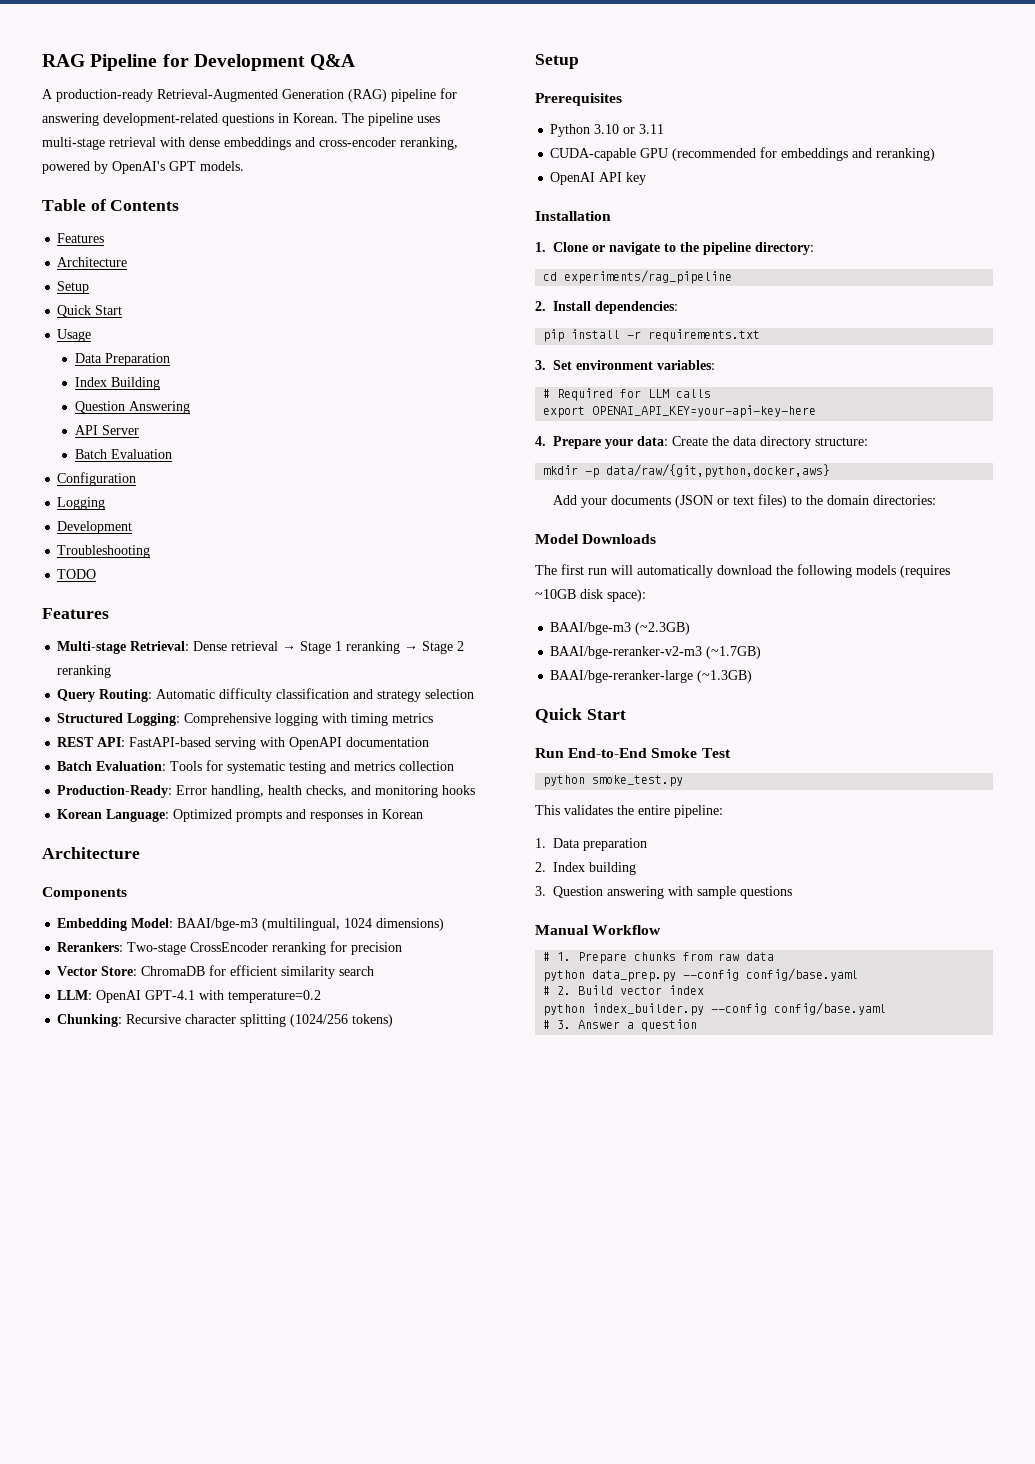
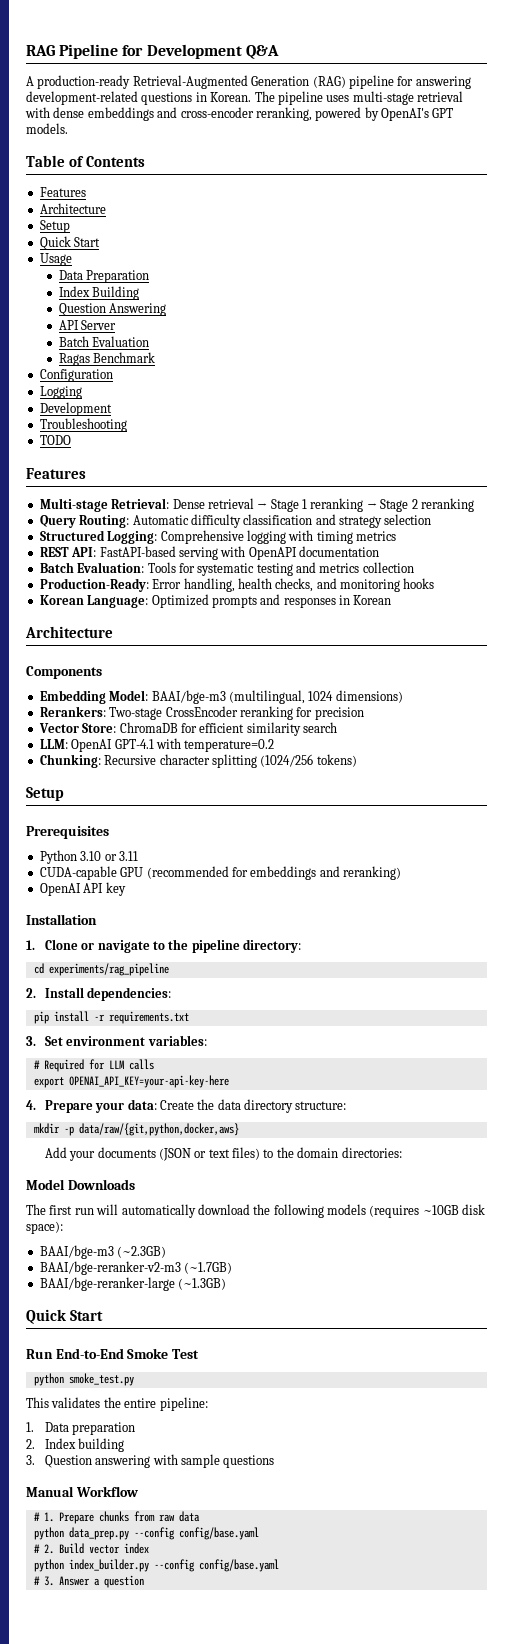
+ Ragas Benchmark

